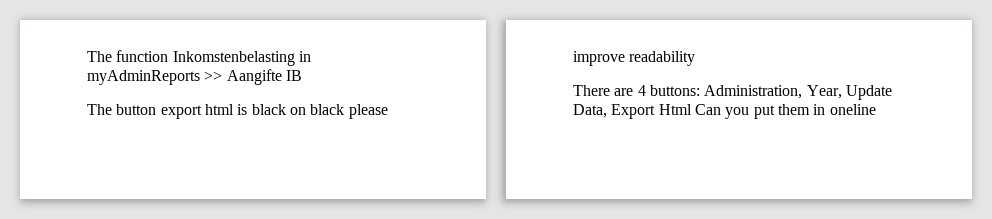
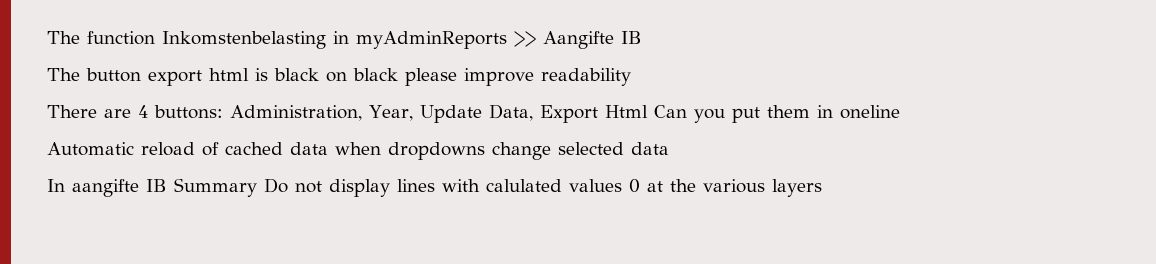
+ Automatic reload of cached data when dropdowns change selected data
+ In aangifte IB Summary Do not display lines with calulated values 0 at the various layers

